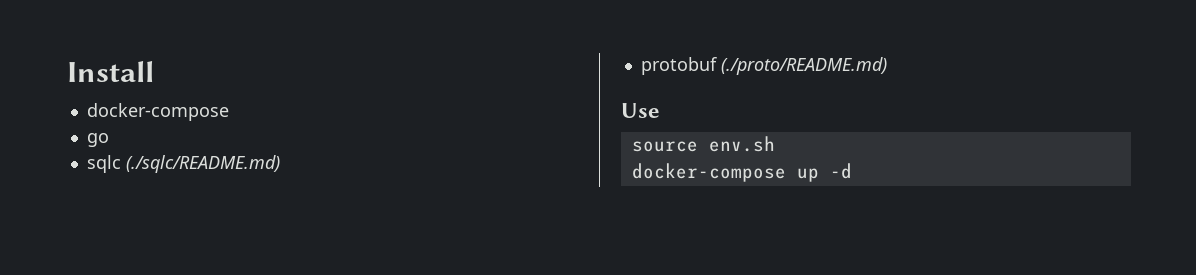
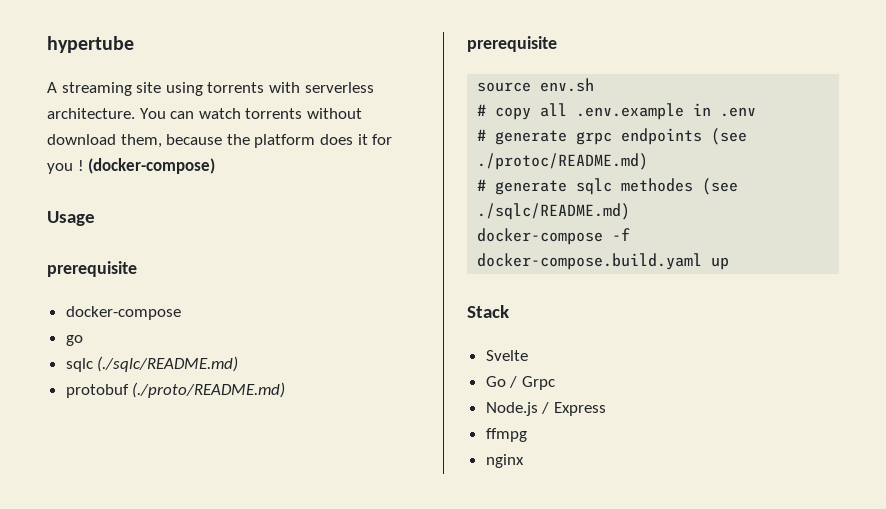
- Install
+ hypertube
+ A streaming site using torrents with serverless architecture. You can watch torrents without download them, because the platform does it for you ! (docker-compose)
+ Usage
+ prerequisite
  protobuf (./proto/README.md)
- Use
+ prerequisite
- docker-compose up -d
+ # copy all .env.example in .env
+ # generate grpc endpoints (see ./protoc/README.md)
+ # generate sqlc methodes (see ./sqlc/README.md)
+ docker-compose -f docker-compose.build.yaml up
+ Stack
+ Svelte
+ Go / Grpc
+ Node.js / Express
+ ffmpg
+ nginx

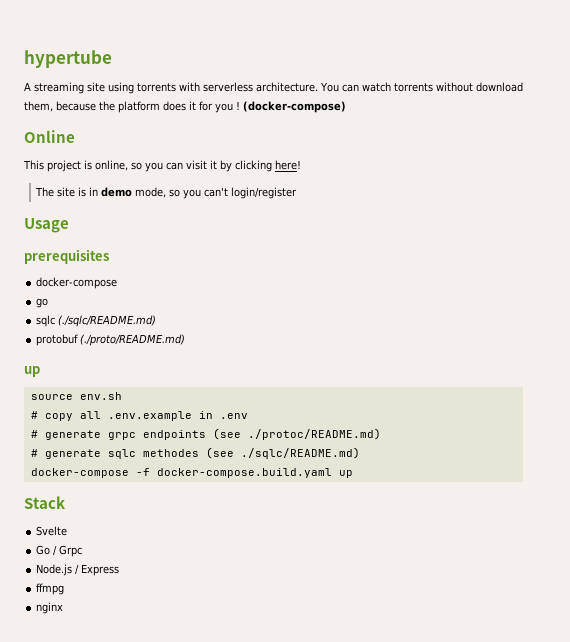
+ Online
+ This project is online, so you can visit it by clicking here!
+ The site is in demo mode, so you can't login/register
  Usage
- prerequisite
+ prerequisites
  protobuf (./proto/README.md)
- prerequisite
+ up

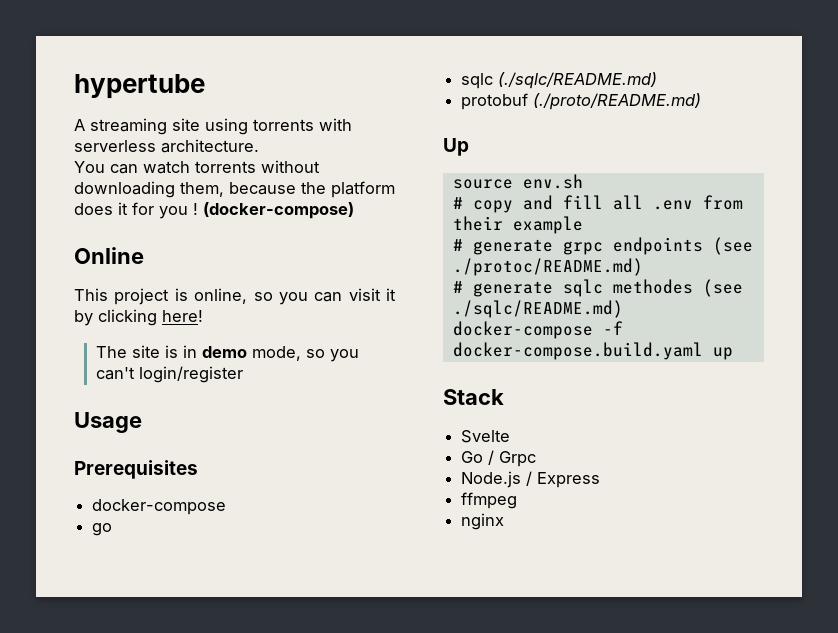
- A streaming site using torrents with serverless architecture. You can watch torrents without download them, because the platform does it for you !
+ A streaming site using torrents with serverless architecture.
+ You can watch torrents without downloading them, because the platform does it for you !
- prerequisites
+ Prerequisites
  protobuf (./proto/README.md)
- up
+ Up
- # copy all .env.example in .env
+ # copy and fill all .env from their example
- ffmpg
+ ffmpeg

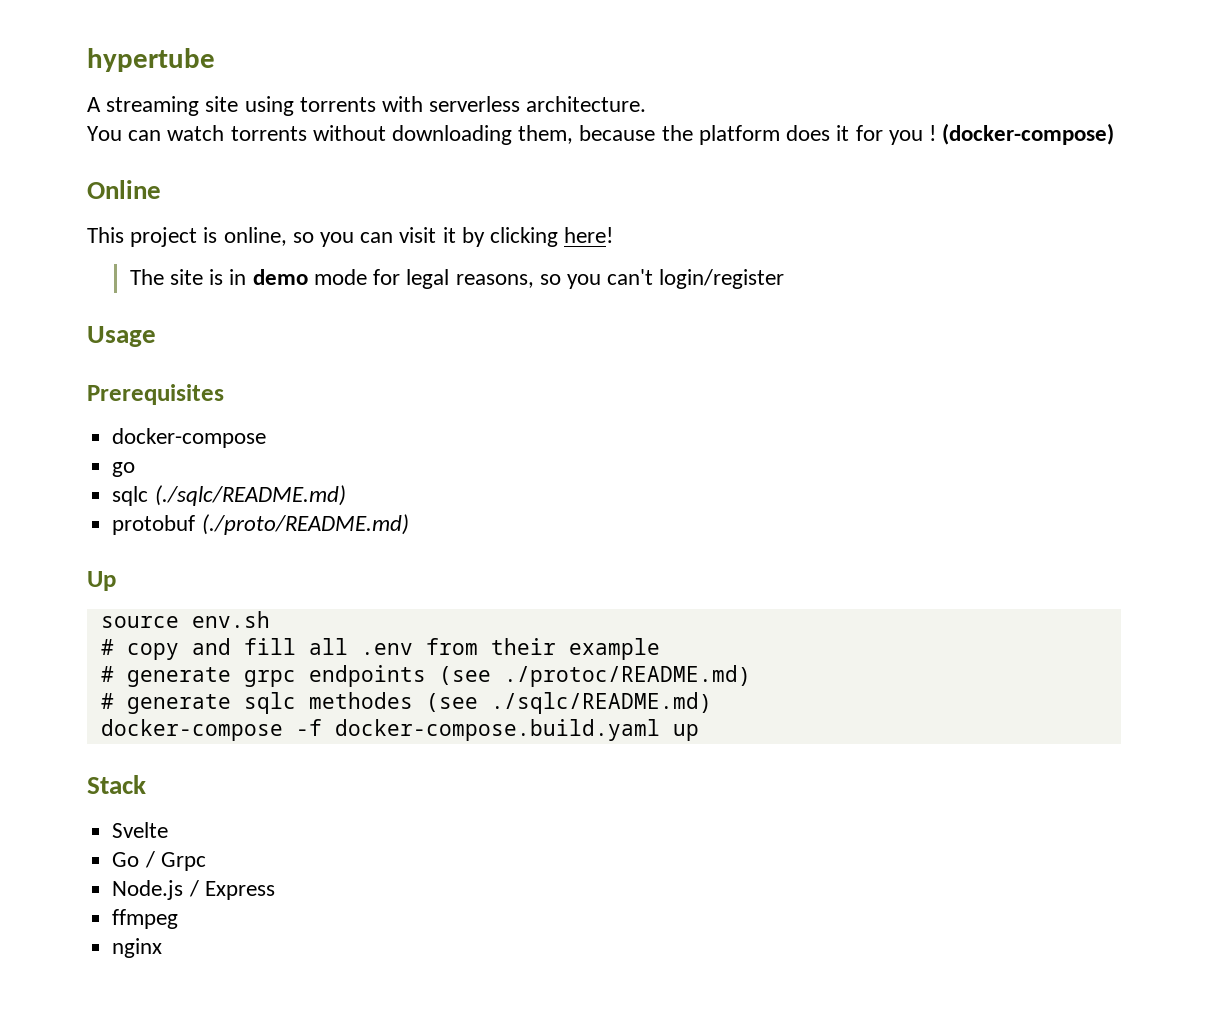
- The site is in demo mode, so you can't login/register
+ The site is in demo mode for legal reasons, so you can't login/register

